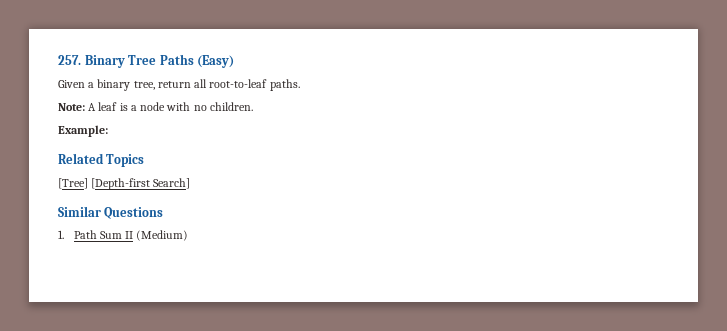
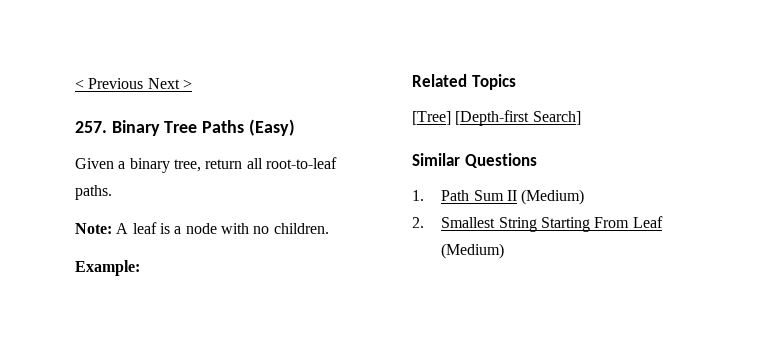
+ < Previous Next >
+ 2. Smallest String Starting From Leaf (Medium)

